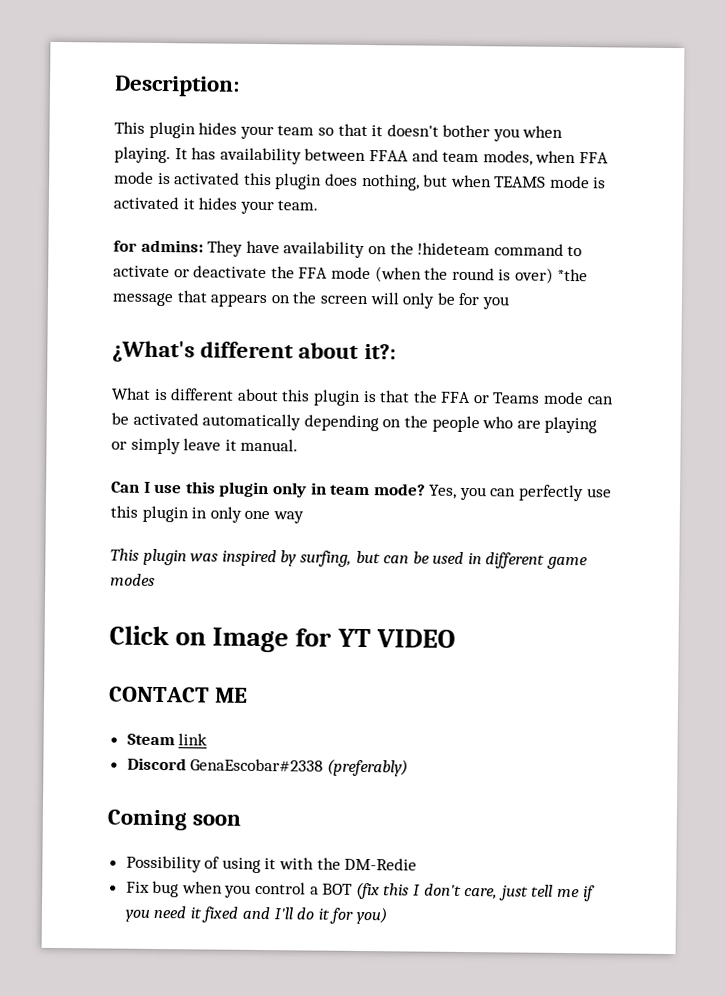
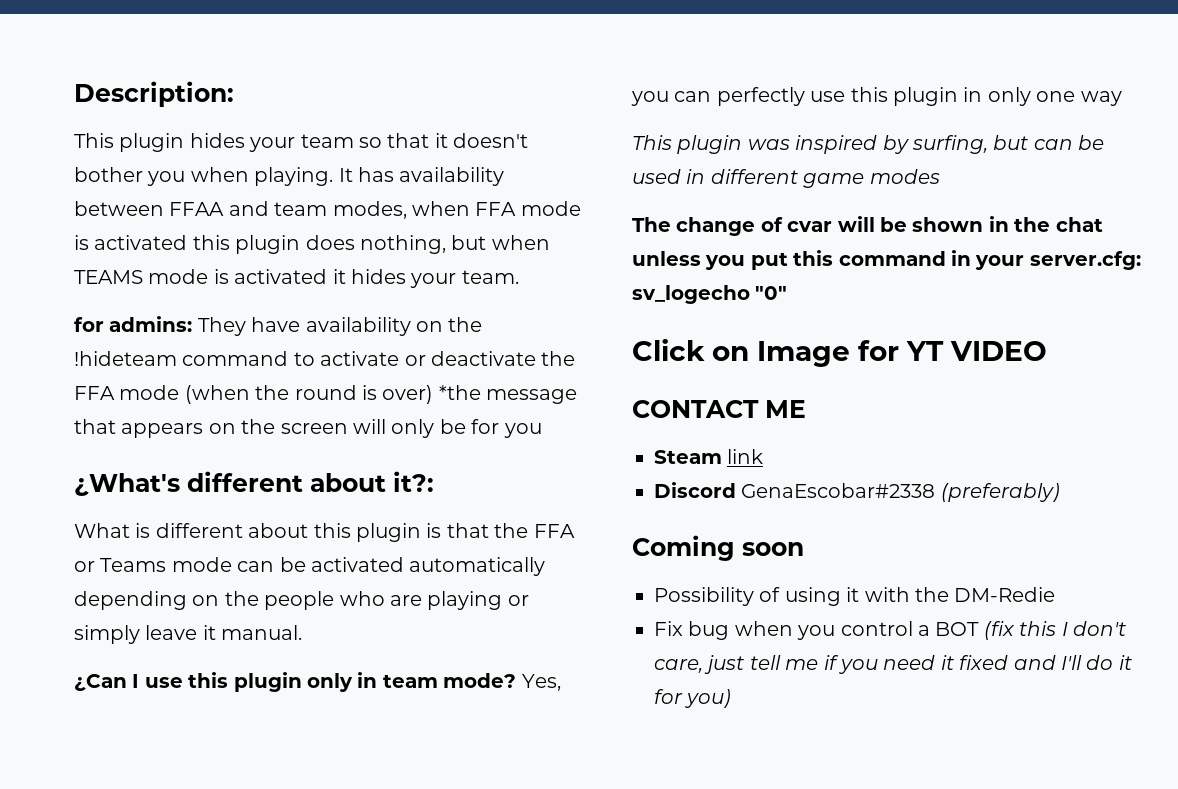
- Can I use this plugin only in team mode?
+ ¿Can I use this plugin only in team mode?
+ The change of cvar will be shown in the chat unless you put this command in your server.cfg: sv_logecho "0"

